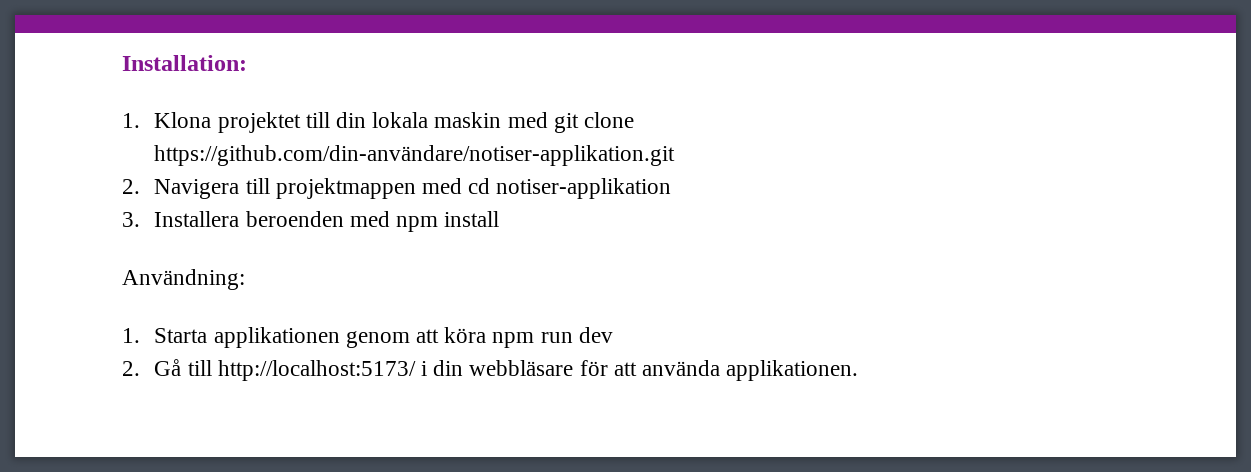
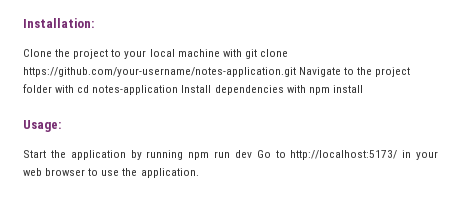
- 1. Klona projektet till din lokala maskin med git clone https://github.com/din-användare/notiser-applikation.git
- 2. Navigera till projektmappen med cd notiser-applikation
- 3. Installera beroenden med npm install
- Användning:
- 1. Starta applikationen genom att köra npm run dev
- 2. Gå till http://localhost:5173/ i din webbläsare för att använda applikationen.
+ Clone the project to your local machine with git clone https://github.com/your-username/notes-application.git Navigate to the project folder with cd notes-application Install dependencies with npm install
+ Usage:
+ Start the application by running npm run dev Go to http://localhost:5173/ in your web browser to use the application.

